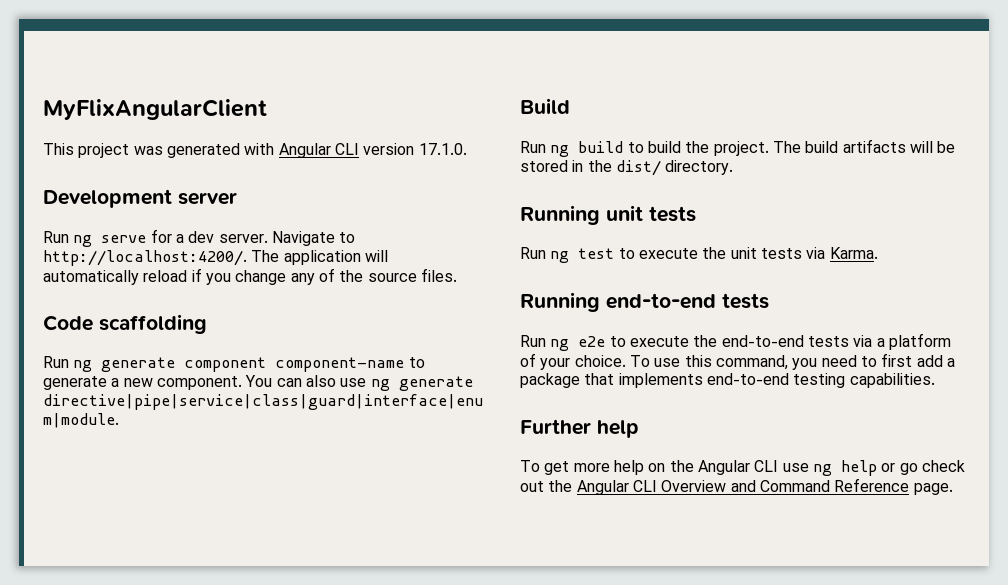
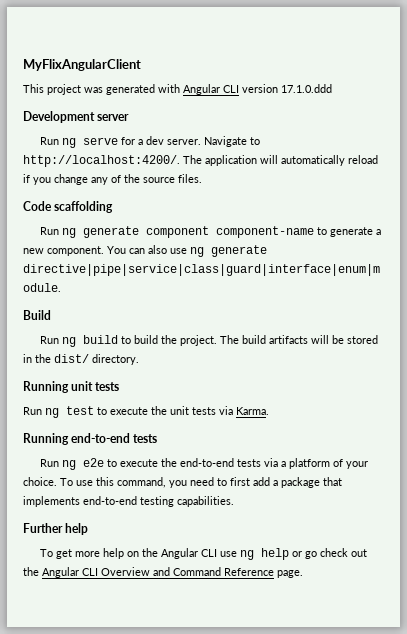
- This project was generated with Angular CLI version 17.1.0.
+ This project was generated with Angular CLI version 17.1.0.ddd

